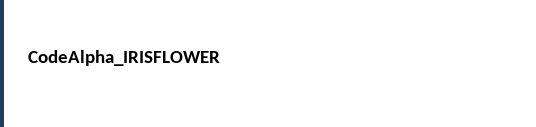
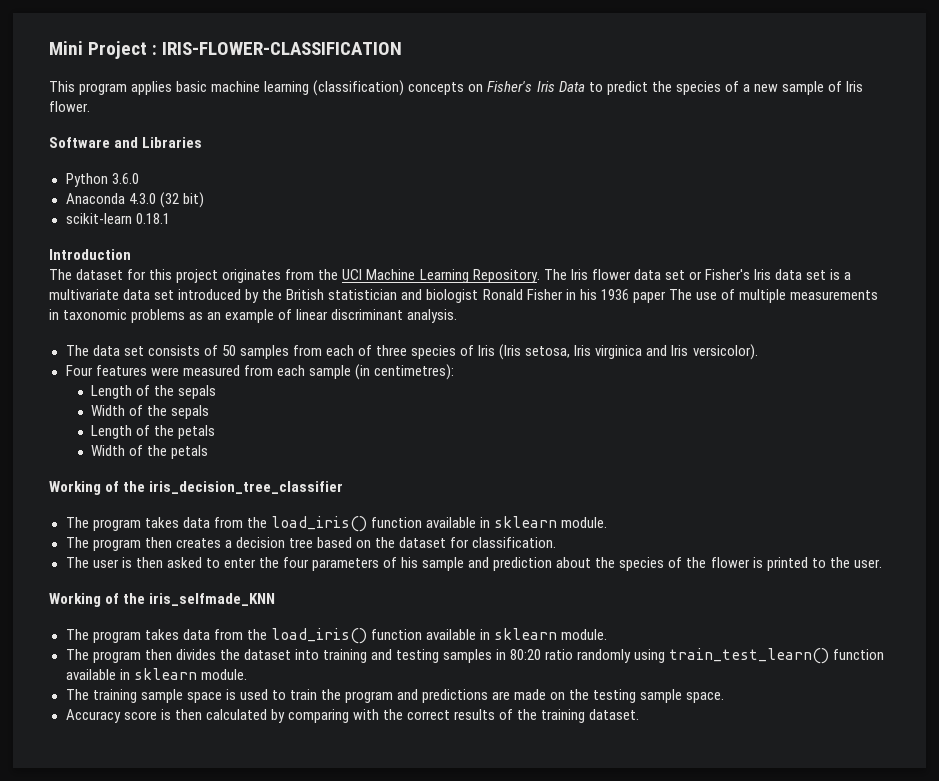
- CodeAlpha_IRISFLOWER
+ Mini Project : IRIS-FLOWER-CLASSIFICATION
+ This program applies basic machine learning (classification) concepts on Fisher's Iris Data to predict the species of a new sample of Iris flower.
+ Software and Libraries
+ Python 3.6.0
+ Anaconda 4.3.0 (32 bit)
+ scikit-learn 0.18.1
+ Introduction
+ The dataset for this project originates from the UCI Machine Learning Repository. The Iris flower data set or Fisher's Iris data set is a multivariate data set introduced by the British statistician and biologist Ronald Fisher in his 1936 paper The use of multiple measurements in taxonomic problems as an example of linear discriminant analysis.
+ The data set consists of 50 samples from each of three species of Iris (Iris setosa, Iris virginica and Iris versicolor).
+ Four features were measured from each sample (in centimetres):
+ Length of the sepals
+ Width of the sepals
+ Length of the petals
+ Width of the petals
+ Working of the iris_decision_tree_classifier
+ The program takes data from the load_iris() function available in sklearn module.
+ The program then creates a decision tree based on the dataset for classification.
+ The user is then asked to enter the four parameters of his sample and prediction about the species of the flower is printed to the user.
+ Working of the iris_selfmade_KNN
+ The program takes data from the load_iris() function available in sklearn module.
+ The program then divides the dataset into training and testing samples in 80:20 ratio randomly using train_test_learn() function available in sklearn module.
+ The training sample space is used to train the program and predictions are made on the testing sample space.
+ Accuracy score is then calculated by comparing with the correct results of the training dataset.

